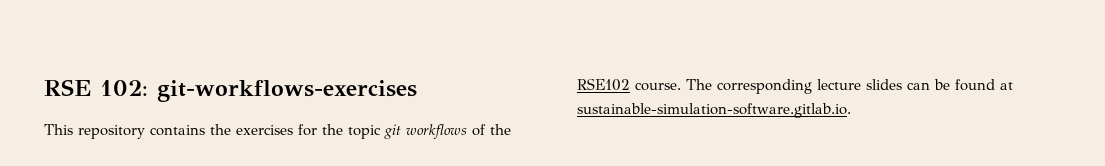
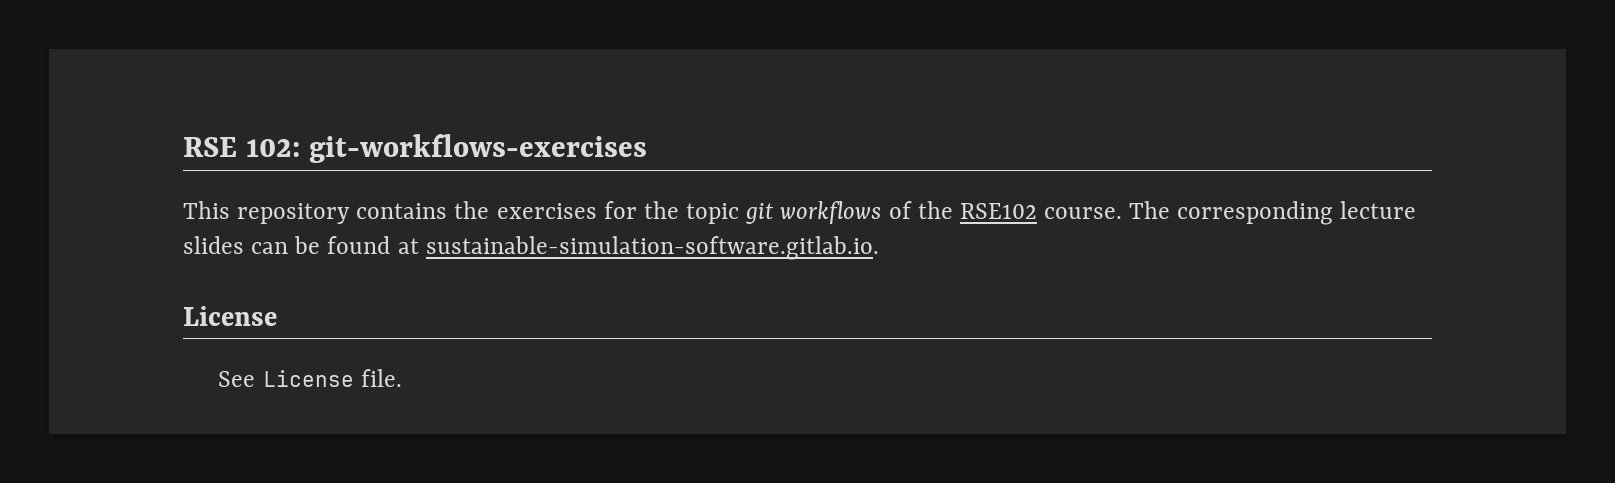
  The corresponding lecture slides can be found at sustainable-simulation-software.gitlab.io.
+ License
+ See License file.

